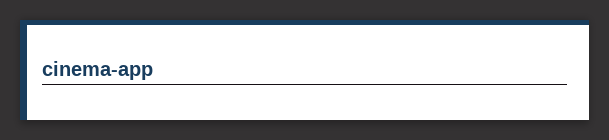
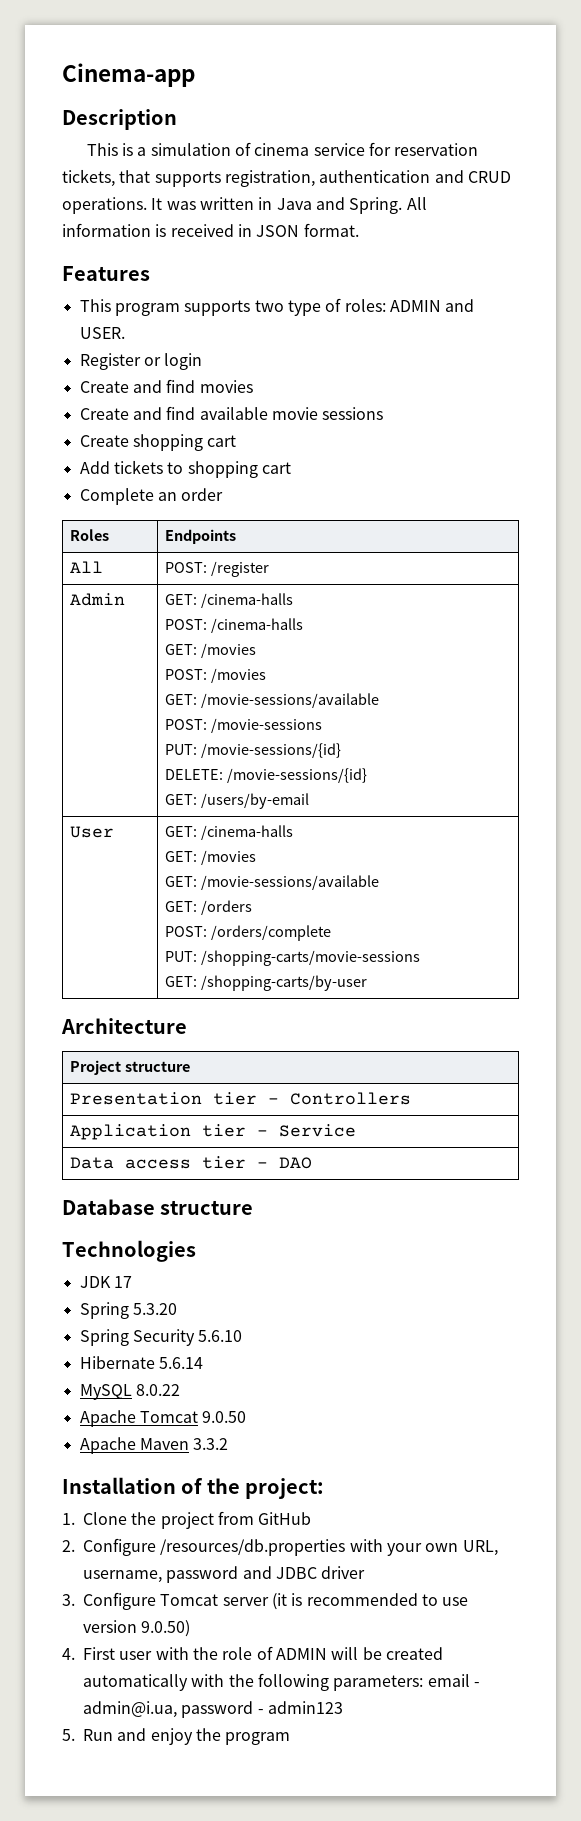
- cinema-app
+ Cinema-app
+ Description
+ This is a simulation of cinema service for reservation tickets, that supports registration, authentication and CRUD operations. It was written in Java and Spring. All information is received in JSON format.
+ Features
+ This program supports two type of roles: ADMIN and USER.
+ Register or login
+ Create and find movies
+ Create and find available movie sessions
+ Create shopping cart
+ Add tickets to shopping cart
+ Complete an order
+ Roles | Endpoints
+ All | POST: /register
+ Admin | GET: /cinema-halls
+ POST: /cinema-halls
+ GET: /movies
+ POST: /movies
+ GET: /movie-sessions/available
+ POST: /movie-sessions
+ PUT: /movie-sessions/{id}
+ DELETE: /movie-sessions/{id}
+ GET: /users/by-email
+ User | GET: /cinema-halls
+ GET: /movies
+ GET: /movie-sessions/available
+ GET: /orders
+ POST: /orders/complete
+ PUT: /shopping-carts/movie-sessions
+ GET: /shopping-carts/by-user
+ Architecture
+ Project structure
+ Presentation tier - Controllers
+ Application tier - Service
+ Data access tier - DAO
+ Database structure
+ Technologies
+ JDK 17
+ Spring 5.3.20
+ Spring Security 5.6.10
+ Hibernate 5.6.14
+ MySQL 8.0.22
+ Apache Tomcat 9.0.50
+ Apache Maven 3.3.2
+ Installation of the project:
+ 1. Clone the project from GitHub
+ 2. Configure /resources/db.properties with your own URL, username, password and JDBC driver
+ 3. Configure Tomcat server (it is recommended to use version 9.0.50)
+ 4. First user with the role of ADMIN will be created automatically with the following parameters: email - admin@i.ua, password - admin123
+ 5. Run and enjoy the program

